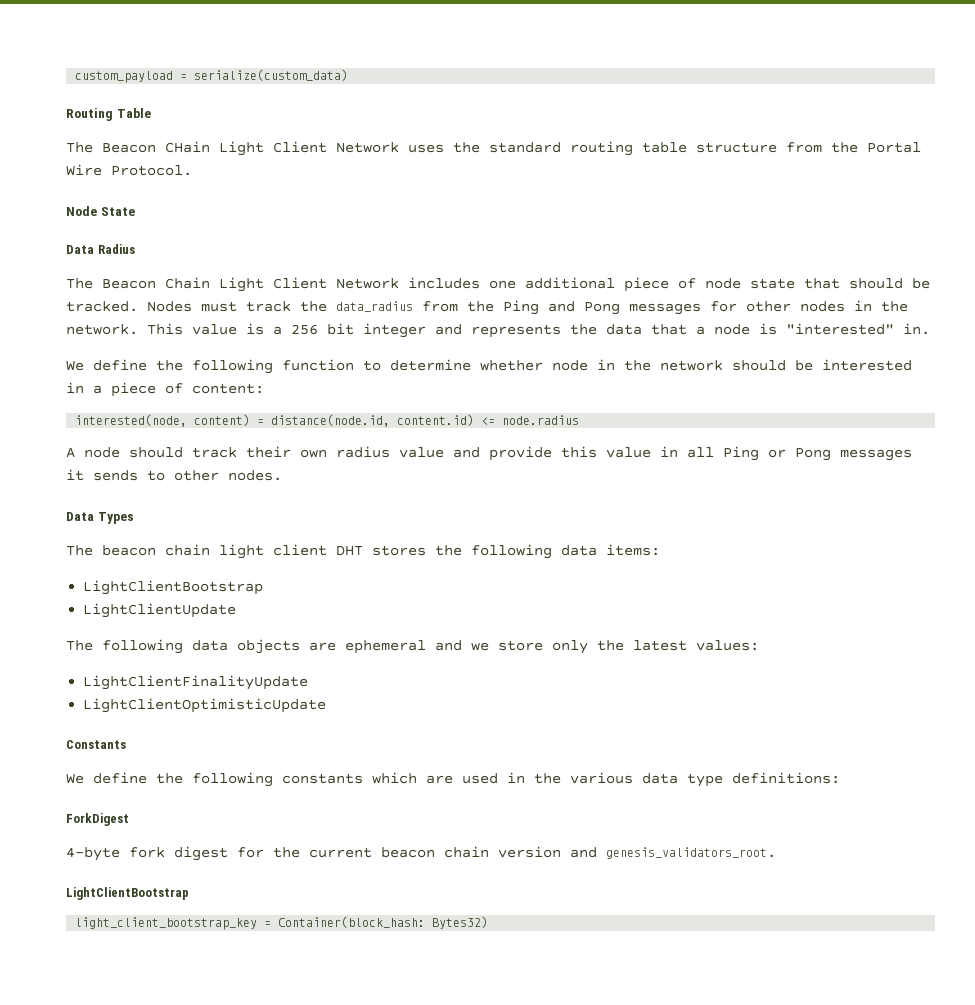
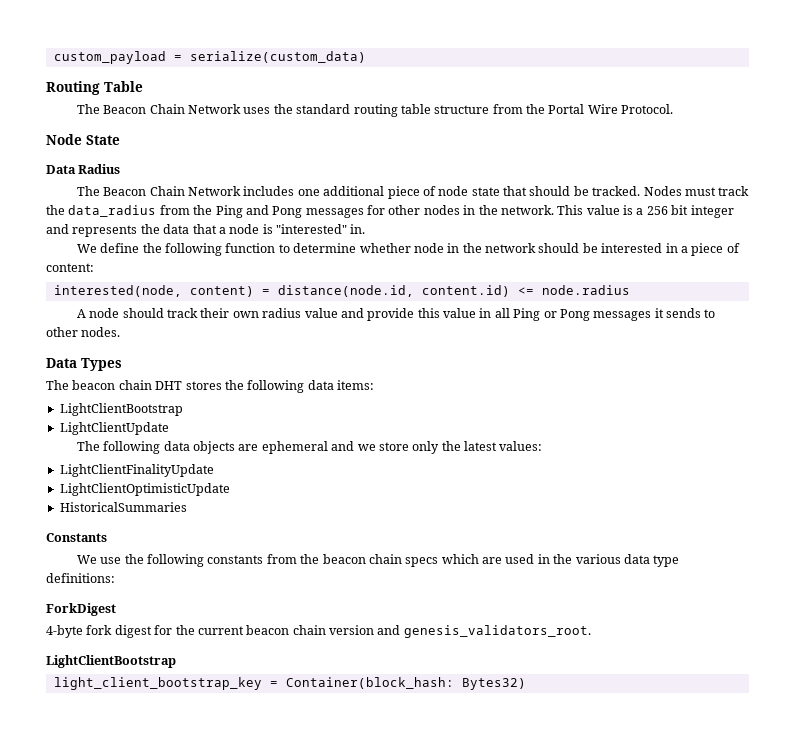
- The Beacon CHain Light Client Network uses the standard routing table structure from the Portal Wire Protocol.
+ The Beacon Chain Network uses the standard routing table structure from the Portal Wire Protocol.
- The Beacon Chain Light Client Network includes one additional piece of node state that should be tracked.
+ The Beacon Chain Network includes one additional piece of node state that should be tracked.
- The beacon chain light client DHT stores the following data items:
+ The beacon chain DHT stores the following data items:
+ HistoricalSummaries
- We define the following constants which are used in the various data type definitions:
+ We use the following constants from the beacon chain specs which are used in the various data type definitions:

